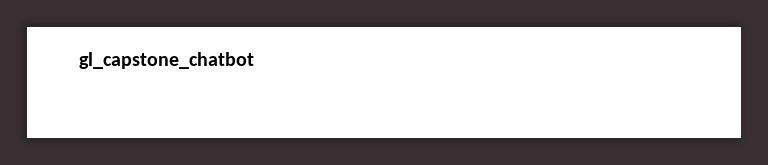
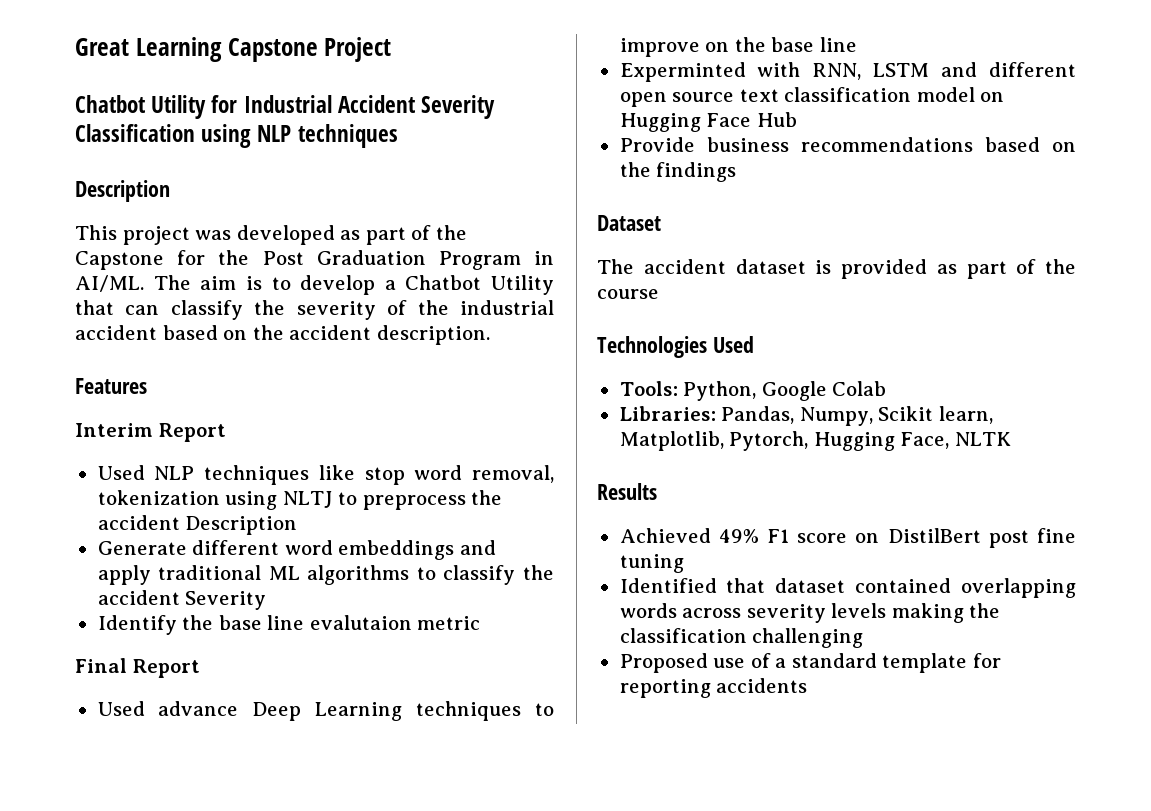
- gl_capstone_chatbot
+ Great Learning Capstone Project
+ Chatbot Utility for Industrial Accident Severity Classification using NLP techniques
+ Description
+ This project was developed as part of the Capstone for the Post Graduation Program in AI/ML. The aim is to develop a Chatbot Utility that can classify the severity of the industrial accident based on the accident description.
+ Features
+ Interim Report
+ Used NLP techniques like stop word removal, tokenization using NLTJ to preprocess the accident Description
+ Generate different word embeddings and apply traditional ML algorithms to classify the accident Severity
+ Identify the base line evalutaion metric
+ Final Report
+ Used advance Deep Learning techniques to improve on the base line
+ Experminted with RNN, LSTM and different open source text classification model on Hugging Face Hub
+ Provide business recommendations based on the findings
+ Dataset
+ The accident dataset is provided as part of the course
+ Technologies Used
+ Tools: Python, Google Colab
+ Libraries: Pandas, Numpy, Scikit learn, Matplotlib, Pytorch, Hugging Face, NLTK
+ Results
+ Achieved 49% F1 score on DistilBert post fine tuning
+ Identified that dataset contained overlapping words across severity levels making the classification challenging
+ Proposed use of a standard template for reporting accidents

